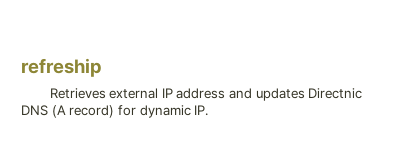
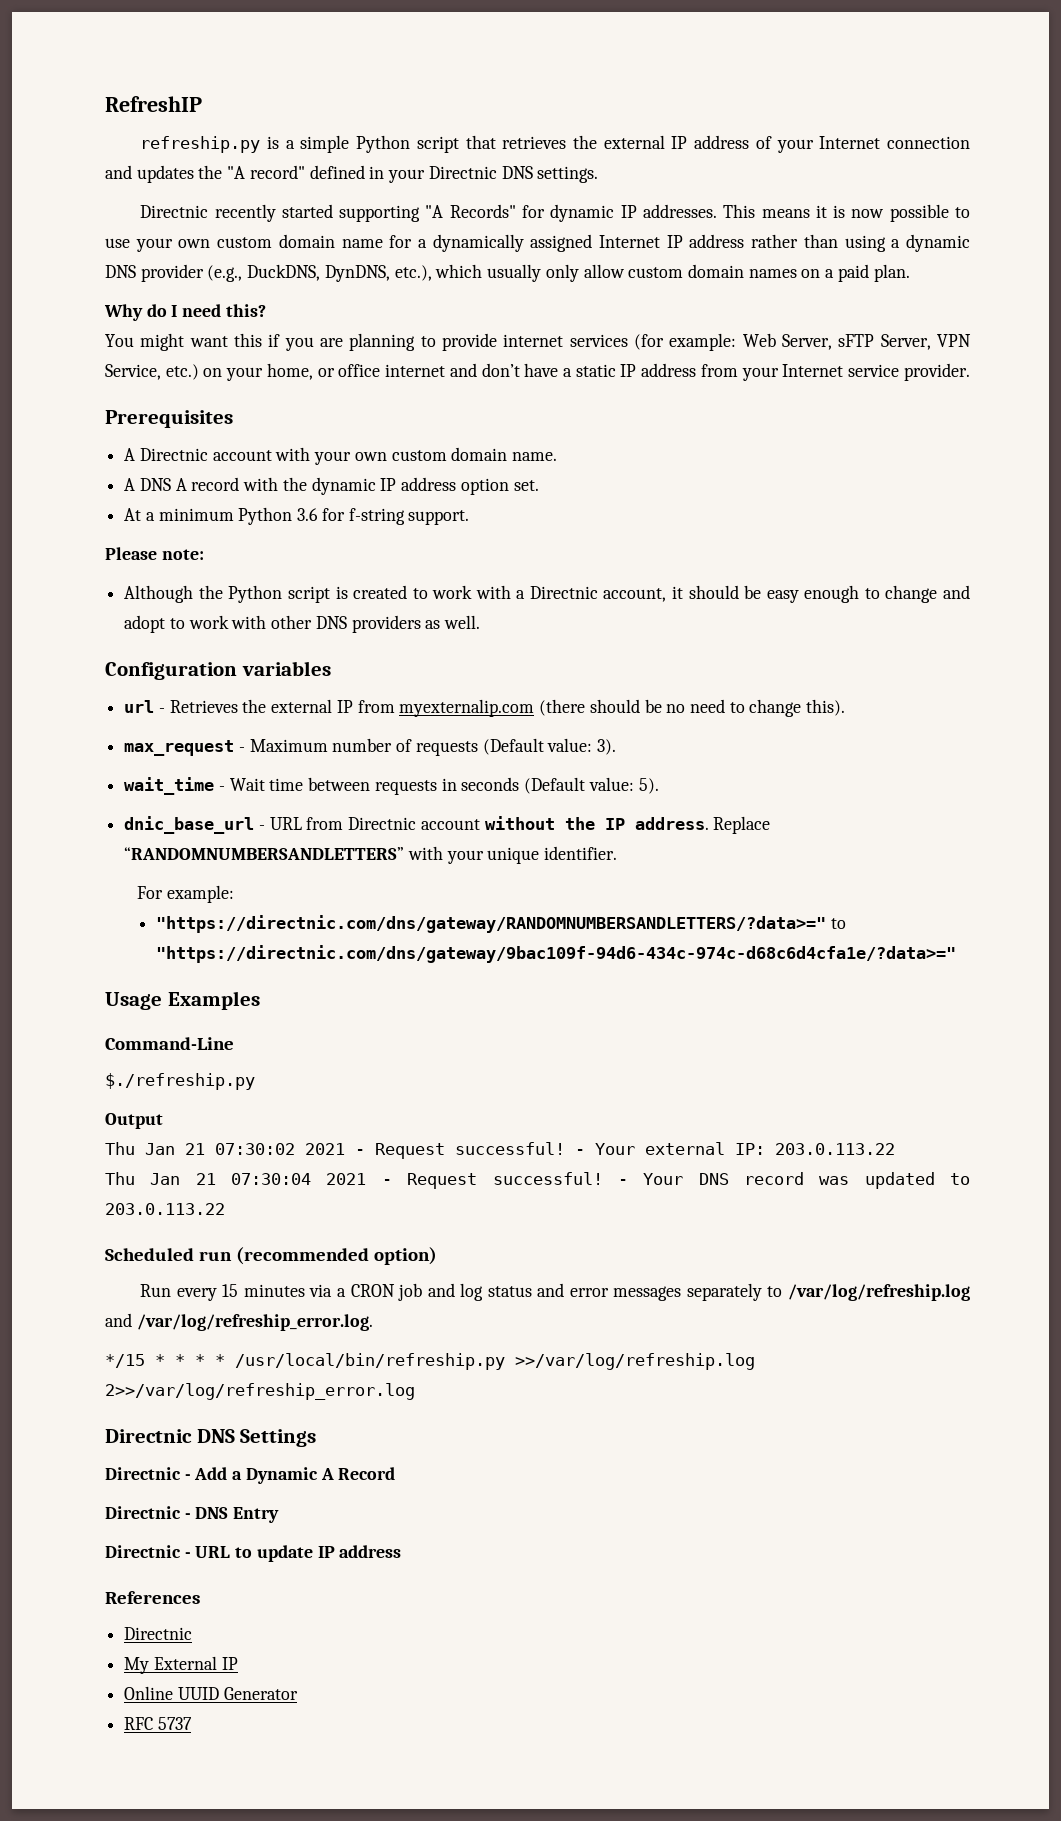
- refreship
- Retrieves external IP address and updates Directnic DNS (A record) for dynamic IP.
+ RefreshIP
+ refreship.py is a simple Python script that retrieves the external IP address of your Internet connection and updates the "A record" defined in your Directnic DNS settings.
+ Directnic recently started supporting "A Records" for dynamic IP addresses. This means it is now possible to use your own custom domain name for a dynamically assigned Internet IP address rather than using a dynamic DNS provider (e.g., DuckDNS, DynDNS, etc.), which usually only allow custom domain names on a paid plan.
+ Why do I need this?
+ You might want this if you are planning to provide internet services (for example: Web Server, sFTP Server, VPN Service, etc.) on your home, or office internet and don’t have a static IP address from your Internet service provider.
+ Prerequisites
+ A Directnic account with your own custom domain name.
+ A DNS A record with the dynamic IP address option set.
+ At a minimum Python 3.6 for f-string support.
+ Please note:
+ Although the Python script is created to work with a Directnic account, it should be easy enough to change and adopt to work with other DNS providers as well.
+ Configuration variables
+ url - Retrieves the external IP from myexternalip.com (there should be no need to change this).
+ max_request - Maximum number of requests (Default value: 3).
+ wait_time - Wait time between requests in seconds (Default value: 5).
+ dnic_base_url - URL from Directnic account without the IP address. Replace “RANDOMNUMBERSANDLETTERS” with your unique identifier.
+ For example:
+ "https://directnic.com/dns/gateway/RANDOMNUMBERSANDLETTERS/?data>=" to "https://directnic.com/dns/gateway/9bac109f-94d6-434c-974c-d68c6d4cfa1e/?data>="
+ Usage Examples
+ Command-Line
+ $./refreship.py
+ Output
+ Thu Jan 21 07:30:02 2021 - Request successful! - Your external IP: 203.0.113.22
+ Thu Jan 21 07:30:04 2021 - Request successful! - Your DNS record was updated to 203.0.113.22
+ Scheduled run (recommended option)
+ Run every 15 minutes via a CRON job and log status and error messages separately to /var/log/refreship.log and /var/log/refreship_error.log.
+ */15 * * * * /usr/local/bin/refreship.py >>/var/log/refreship.log 2>>/var/log/refreship_error.log
+ Directnic DNS Settings
+ Directnic - Add a Dynamic A Record
+ Directnic - DNS Entry
+ Directnic - URL to update IP address
+ References
+ Directnic
+ My External IP
+ Online UUID Generator
+ RFC 5737

